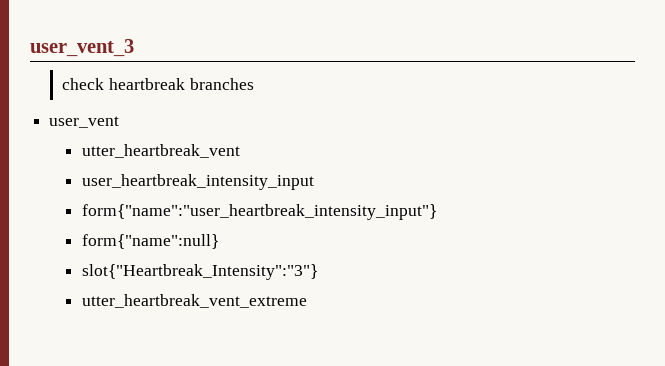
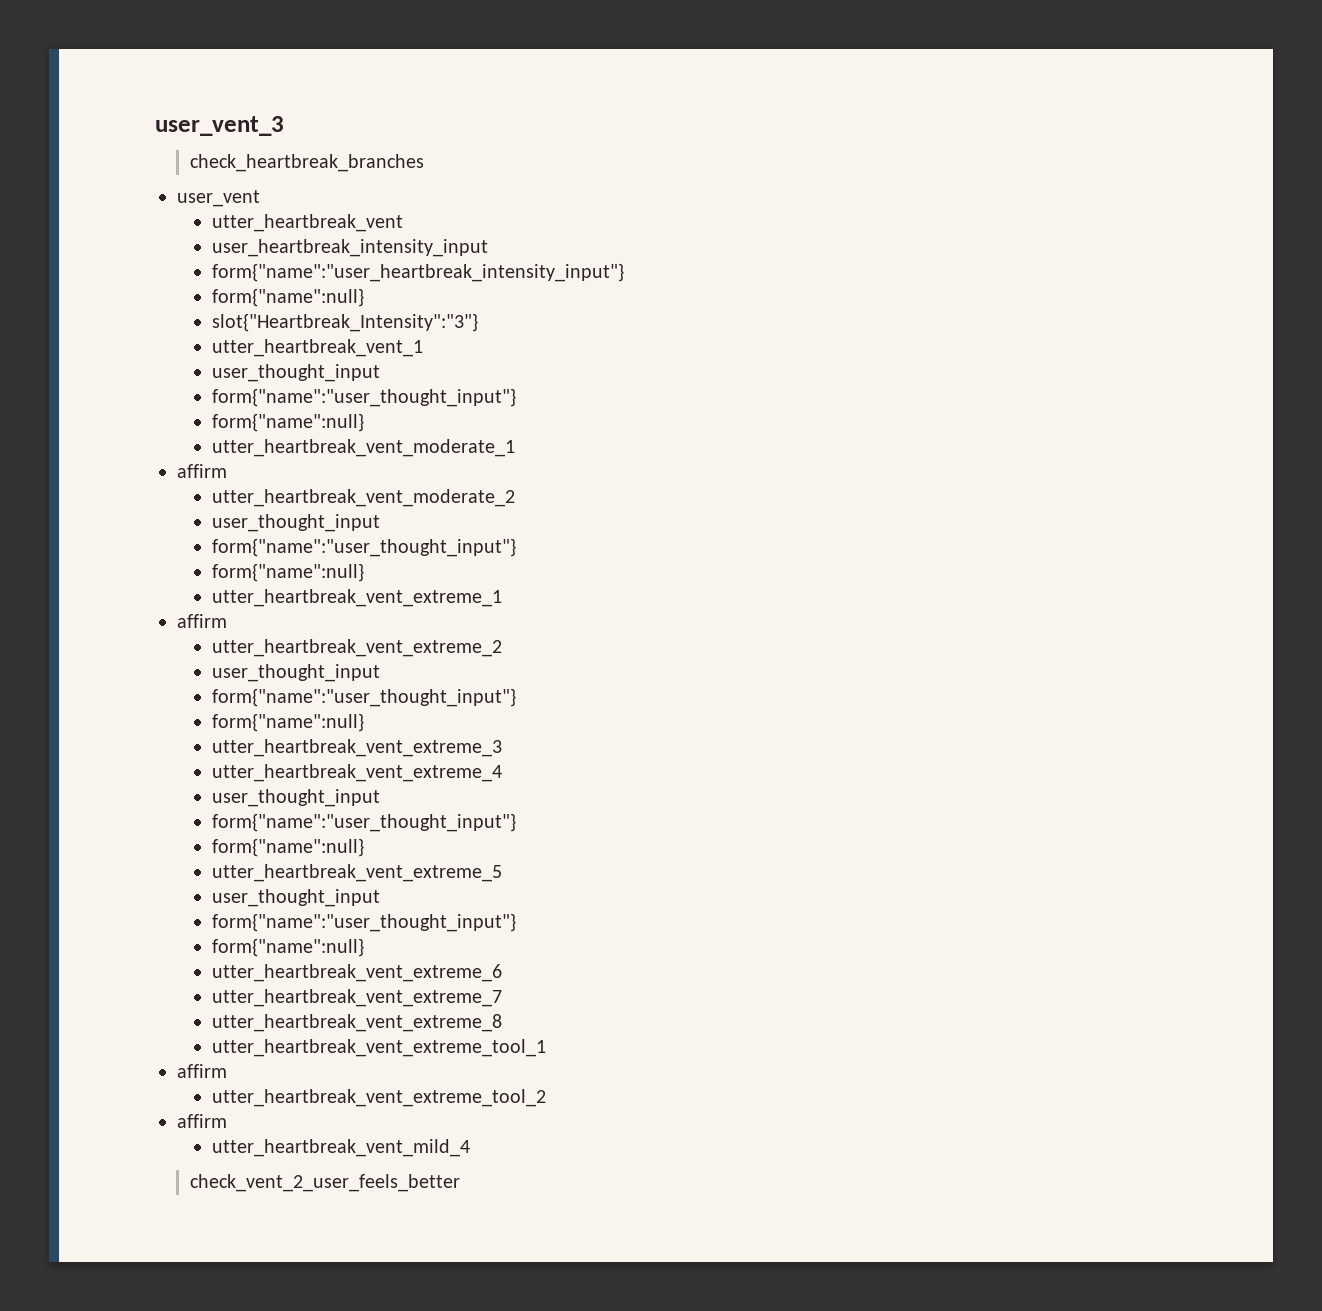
- check heartbreak branches
+ check_heartbreak_branches
- utter_heartbreak_vent_extreme
+ utter_heartbreak_vent_1
+ user_thought_input
+ form{"name":"user_thought_input"}
+ form{"name":null}
+ utter_heartbreak_vent_moderate_1
+ affirm
+ utter_heartbreak_vent_moderate_2
+ user_thought_input
+ form{"name":"user_thought_input"}
+ form{"name":null}
+ utter_heartbreak_vent_extreme_1
+ affirm
+ utter_heartbreak_vent_extreme_2
+ user_thought_input
+ form{"name":"user_thought_input"}
+ form{"name":null}
+ utter_heartbreak_vent_extreme_3
+ utter_heartbreak_vent_extreme_4
+ user_thought_input
+ form{"name":"user_thought_input"}
+ form{"name":null}
+ utter_heartbreak_vent_extreme_5
+ user_thought_input
+ form{"name":"user_thought_input"}
+ form{"name":null}
+ utter_heartbreak_vent_extreme_6
+ utter_heartbreak_vent_extreme_7
+ utter_heartbreak_vent_extreme_8
+ utter_heartbreak_vent_extreme_tool_1
+ affirm
+ utter_heartbreak_vent_extreme_tool_2
+ affirm
+ utter_heartbreak_vent_mild_4
+ check_vent_2_user_feels_better

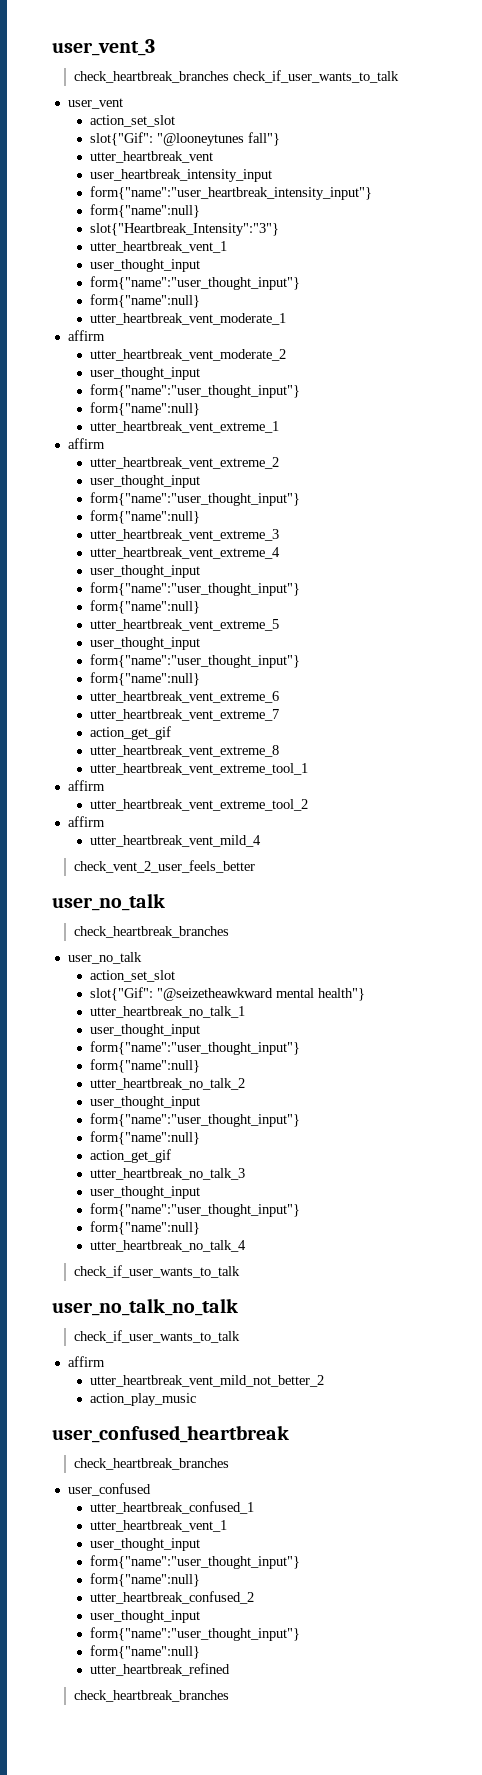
- check_heartbreak_branches
+ check_heartbreak_branches check_if_user_wants_to_talk
  user_vent
+ action_set_slot
+ slot{"Gif": "@looneytunes fall"}
  utter_heartbreak_vent_extreme_7
+ action_get_gif
  check_vent_2_user_feels_better
+ user_no_talk
+ check_heartbreak_branches
+ user_no_talk
+ action_set_slot
+ slot{"Gif": "@seizetheawkward mental health"}
+ utter_heartbreak_no_talk_1
+ user_thought_input
+ form{"name":"user_thought_input"}
+ form{"name":null}
+ utter_heartbreak_no_talk_2
+ user_thought_input
+ form{"name":"user_thought_input"}
+ form{"name":null}
+ action_get_gif
+ utter_heartbreak_no_talk_3
+ user_thought_input
+ form{"name":"user_thought_input"}
+ form{"name":null}
+ utter_heartbreak_no_talk_4
+ check_if_user_wants_to_talk
+ user_no_talk_no_talk
+ check_if_user_wants_to_talk
+ affirm
+ utter_heartbreak_vent_mild_not_better_2
+ action_play_music
+ user_confused_heartbreak
+ check_heartbreak_branches
+ user_confused
+ utter_heartbreak_confused_1
+ utter_heartbreak_vent_1
+ user_thought_input
+ form{"name":"user_thought_input"}
+ form{"name":null}
+ utter_heartbreak_confused_2
+ user_thought_input
+ form{"name":"user_thought_input"}
+ form{"name":null}
+ utter_heartbreak_refined
+ check_heartbreak_branches

